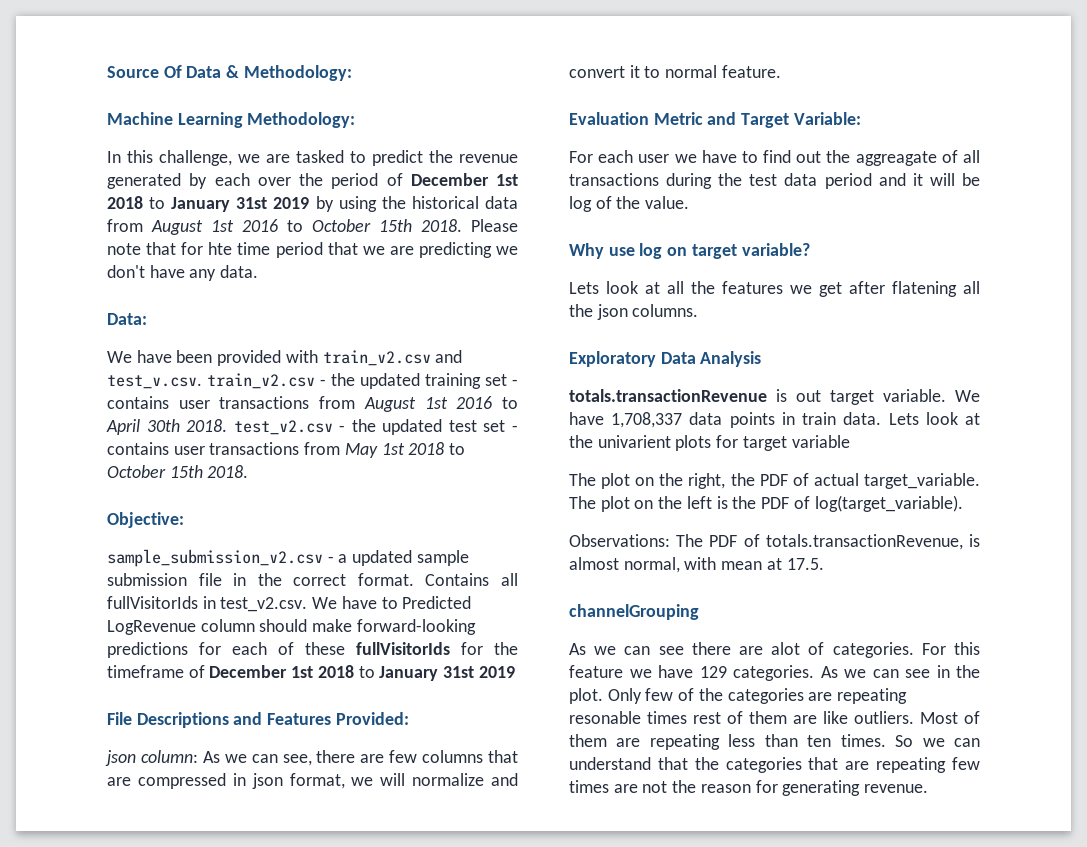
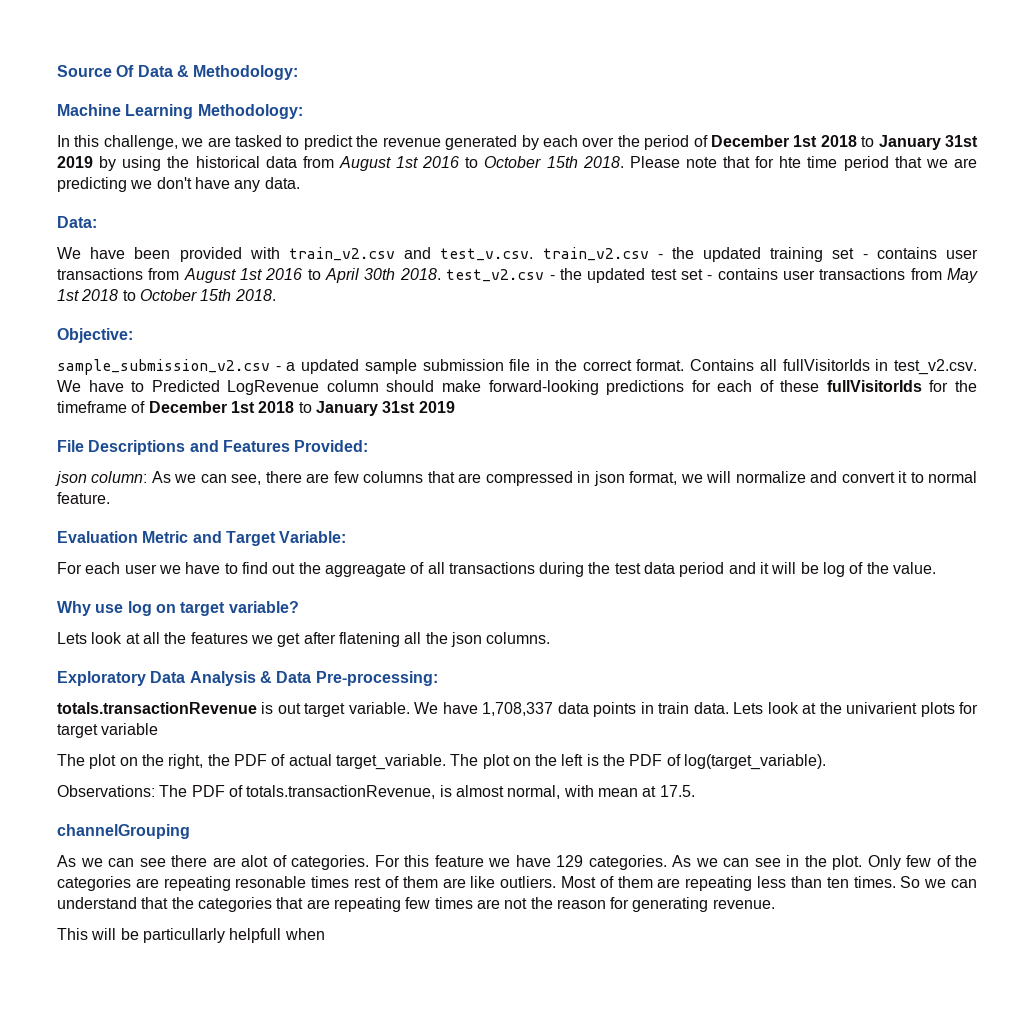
- Exploratory Data Analysis
+ Exploratory Data Analysis & Data Pre-processing:
+ This will be particullarly helpfull when

